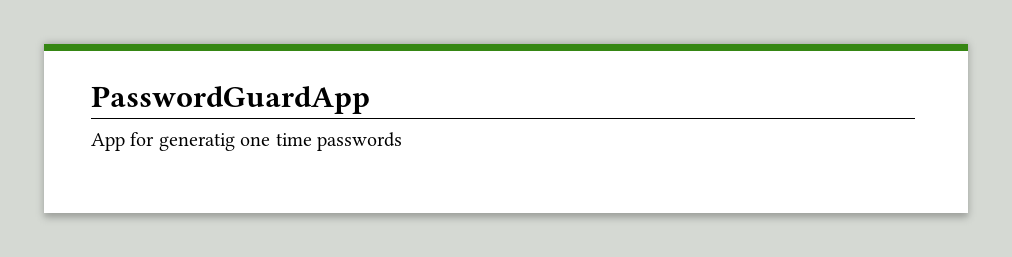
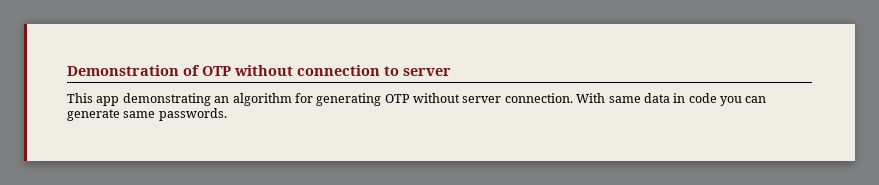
- PasswordGuardApp
- App for generatig one time passwords
+ Demonstration of OTP without connection to server
+ This app demonstrating an algorithm for generating OTP without server connection. With same data in code you can generate same passwords.

